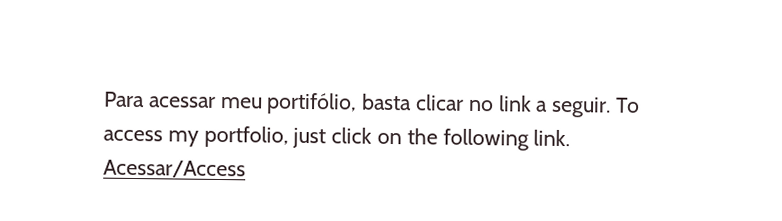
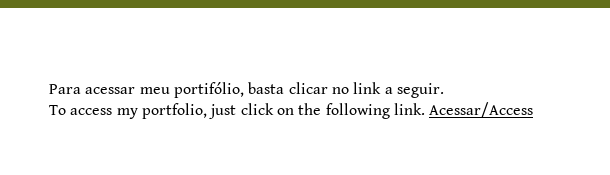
- Para acessar meu portifólio, basta clicar no link a seguir. To access my portfolio, just click on the following link.
+ Para acessar meu portifólio, basta clicar no link a seguir.
+ To access my portfolio, just click on the following link.

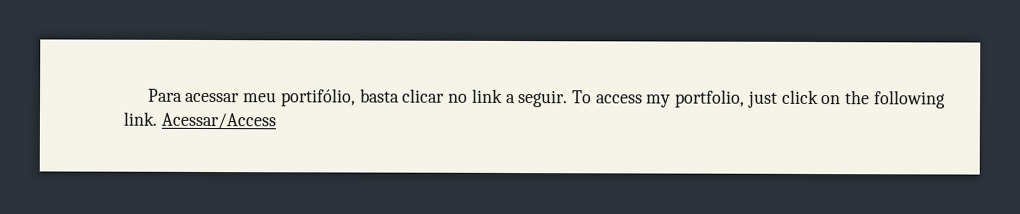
- Para acessar meu portifólio, basta clicar no link a seguir.
- To access my portfolio, just click on the following link.
+ Para acessar meu portifólio, basta clicar no link a seguir. To access my portfolio, just click on the following link.

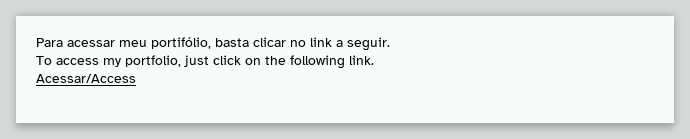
- Para acessar meu portifólio, basta clicar no link a seguir. To access my portfolio, just click on the following link. Acessar/Access
+ Para acessar meu portifólio, basta clicar no link a seguir.
+ To access my portfolio, just click on the following link.
+ Acessar/Access

